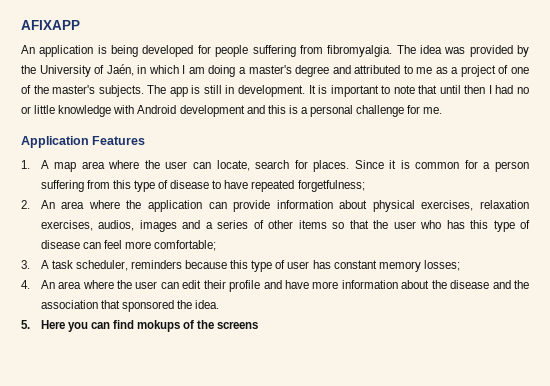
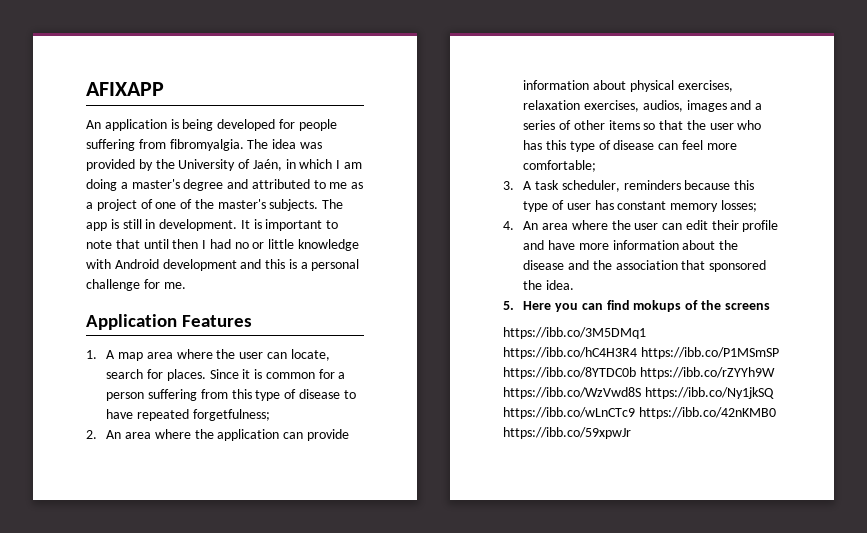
+ https://ibb.co/3M5DMq1 https://ibb.co/hC4H3R4 https://ibb.co/P1MSmSP https://ibb.co/8YTDC0b https://ibb.co/rZYYh9W https://ibb.co/WzVwd8S https://ibb.co/Ny1jkSQ https://ibb.co/wLnCTc9 https://ibb.co/42nKMB0 https://ibb.co/59xpwJr

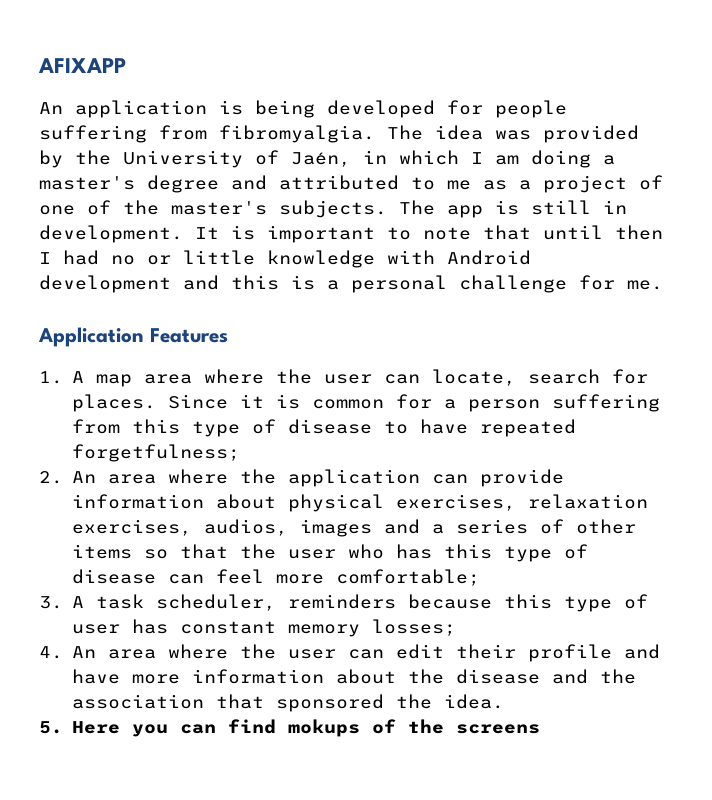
- https://ibb.co/3M5DMq1 https://ibb.co/hC4H3R4 https://ibb.co/P1MSmSP https://ibb.co/8YTDC0b https://ibb.co/rZYYh9W https://ibb.co/WzVwd8S https://ibb.co/Ny1jkSQ https://ibb.co/wLnCTc9 https://ibb.co/42nKMB0 https://ibb.co/59xpwJr

